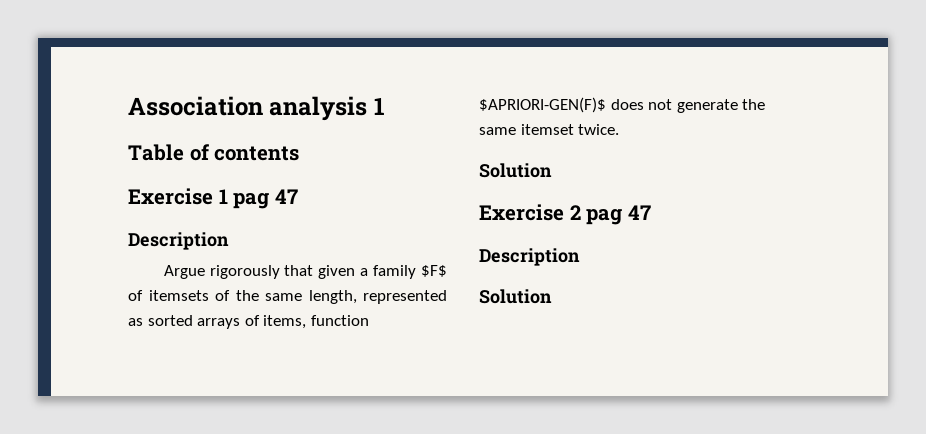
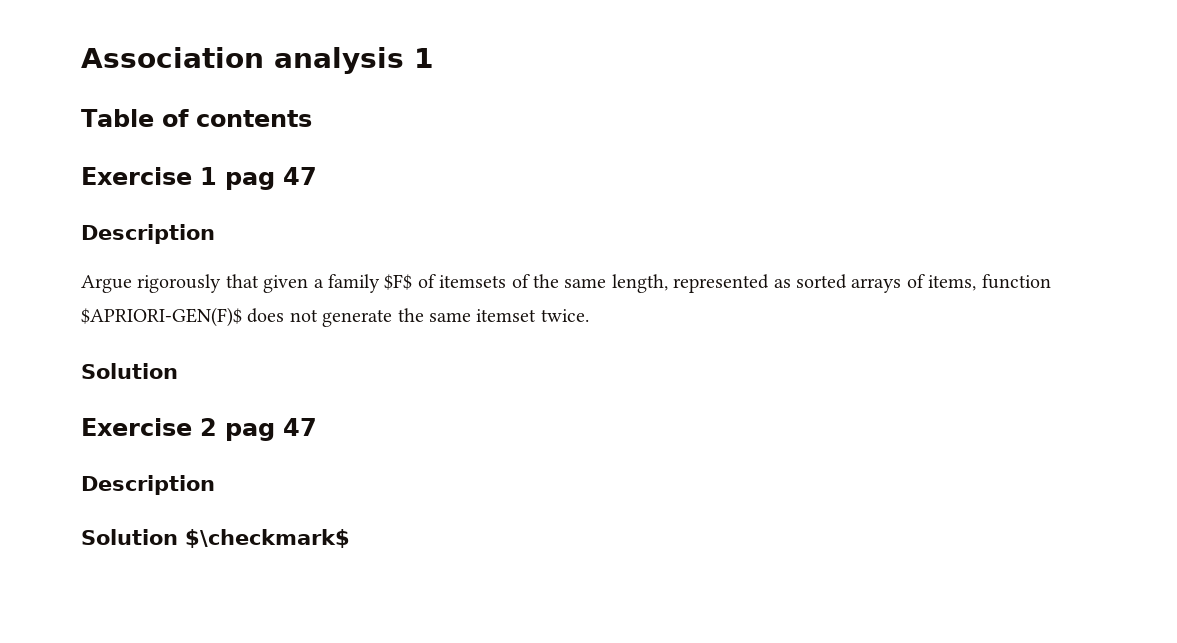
  Exercise 2 pag 47
  Description
- Solution
+ Solution $\checkmark$

